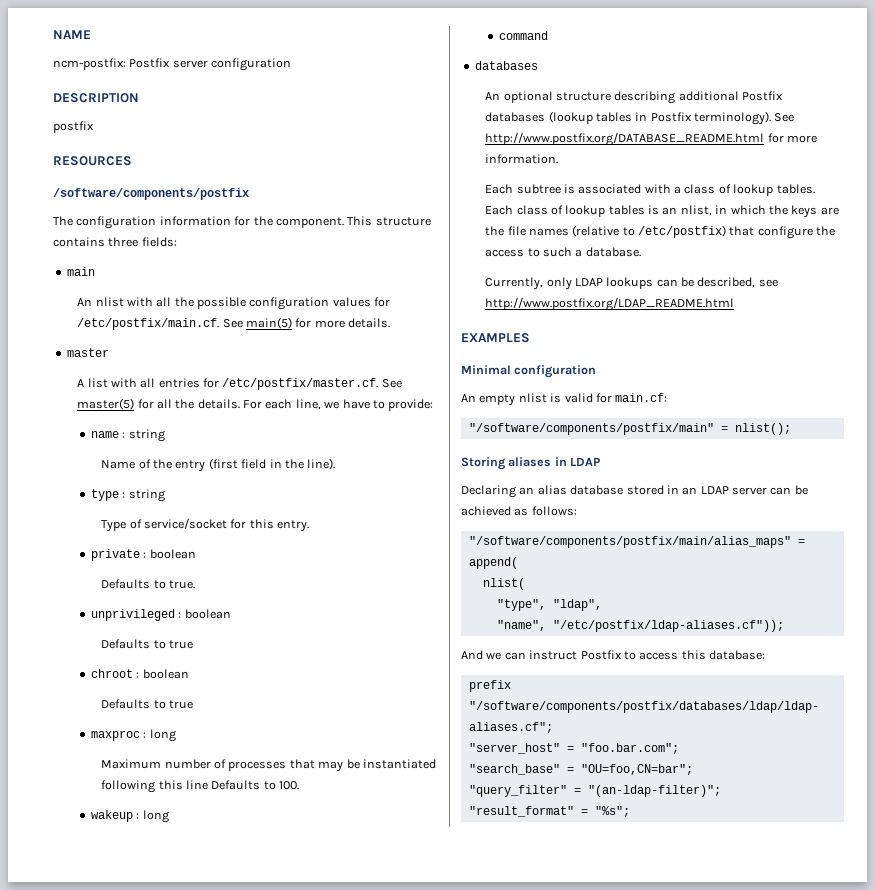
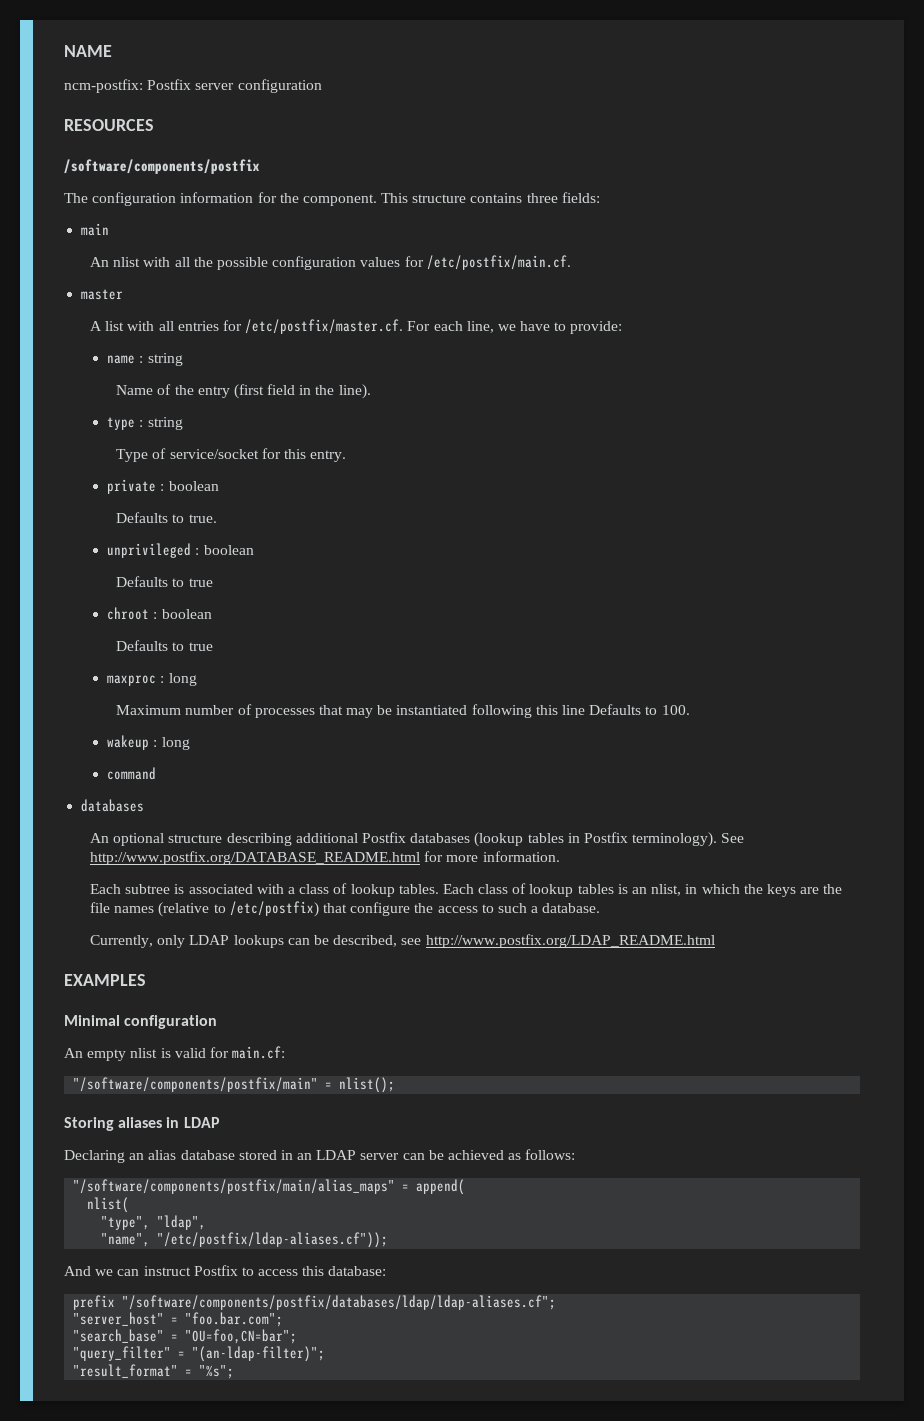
- DESCRIPTION
- postfix
- An nlist with all the possible configuration values for /etc/postfix/main.cf. See main(5) for more details.
+ An nlist with all the possible configuration values for /etc/postfix/main.cf.
- A list with all entries for /etc/postfix/master.cf. See master(5) for all the details. For each line, we have to provide:
+ A list with all entries for /etc/postfix/master.cf. For each line, we have to provide:

